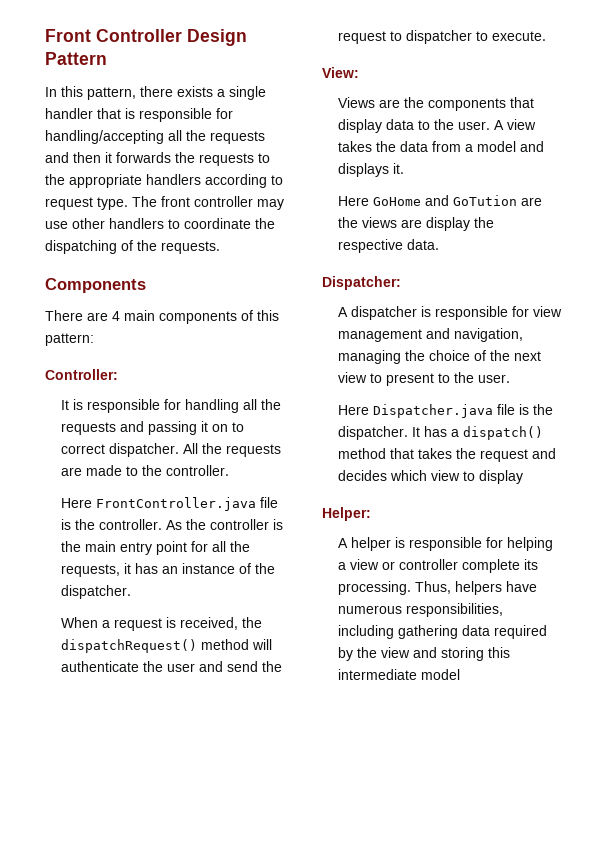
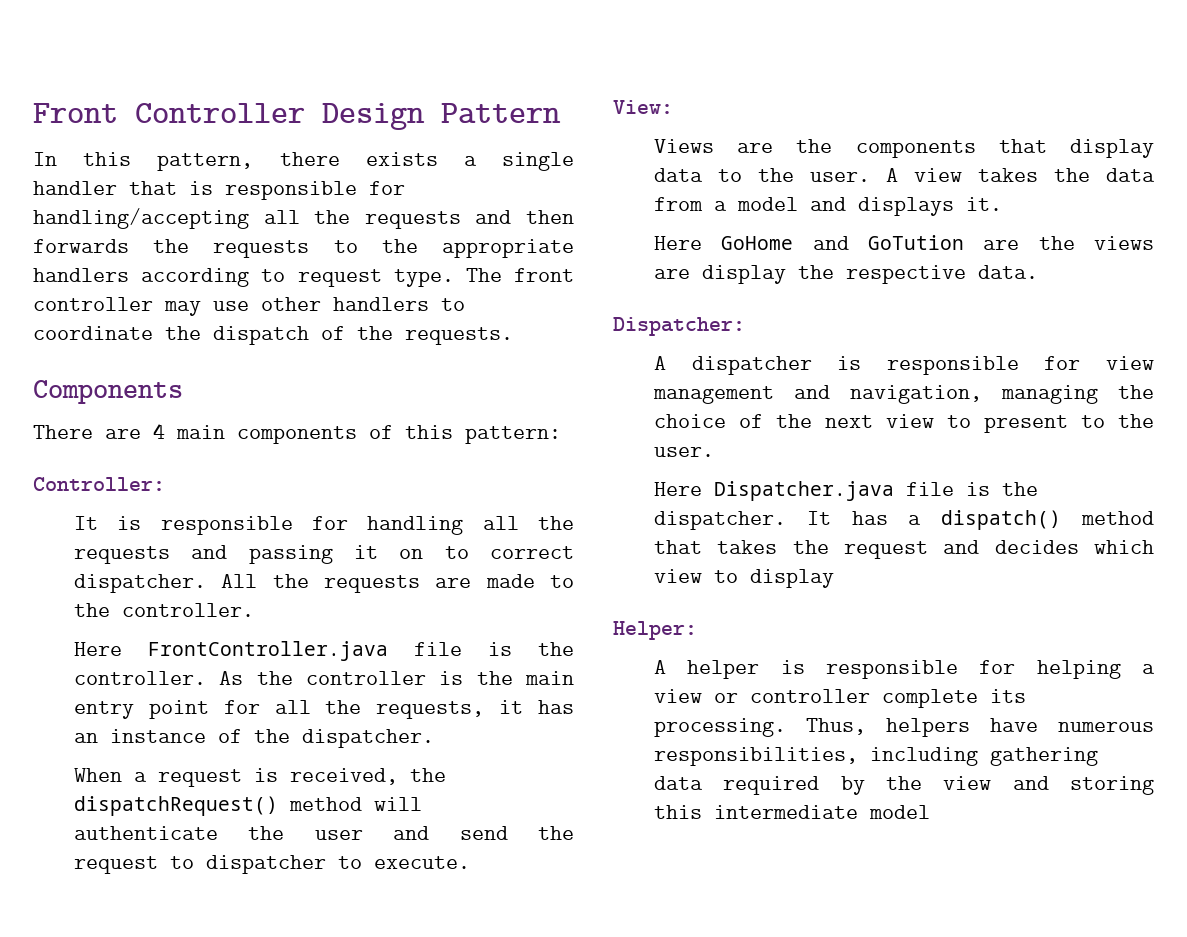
- In this pattern, there exists a single handler that is responsible for handling/accepting all the requests and then it forwards the requests to the appropriate handlers according to request type.
+ In this pattern, there exists a single handler that is responsible for handling/accepting all the requests and then forwards the requests to the appropriate handlers according to request type.
- The front controller may use other handlers to coordinate the dispatching of the requests.
+ The front controller may use other handlers to coordinate the dispatch of the requests.

